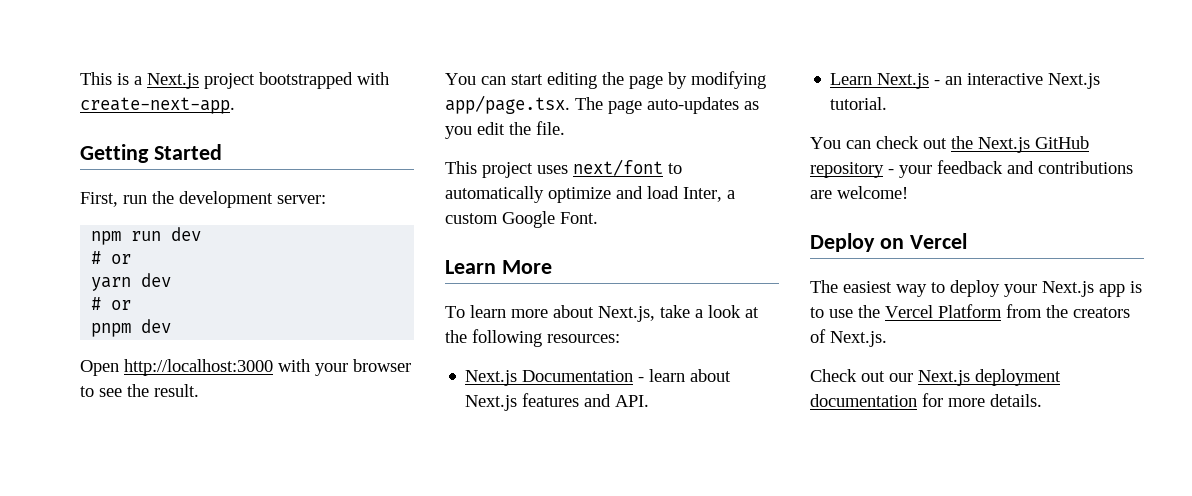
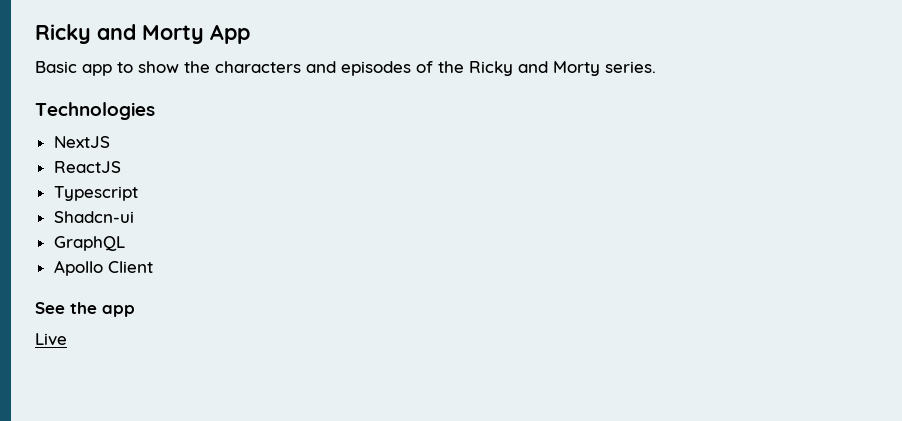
- This is a Next.js project bootstrapped with create-next-app.
- Getting Started
- First, run the development server:
- npm run dev
- # or
- yarn dev
- # or
- pnpm dev
- Open http://localhost:3000 with your browser to see the result.
- You can start editing the page by modifying app/page.tsx. The page auto-updates as you edit the file.
- This project uses next/font to automatically optimize and load Inter, a custom Google Font.
- Learn More
- To learn more about Next.js, take a look at the following resources:
- Next.js Documentation - learn about Next.js features and API.
- Learn Next.js - an interactive Next.js tutorial.
- You can check out the Next.js GitHub repository - your feedback and contributions are welcome!
- Deploy on Vercel
- The easiest way to deploy your Next.js app is to use the Vercel Platform from the creators of Next.js.
- Check out our Next.js deployment documentation for more details.
+ Ricky and Morty App
+ Basic app to show the characters and episodes of the Ricky and Morty series.
+ Technologies
+ NextJS
+ ReactJS
+ Typescript
+ Shadcn-ui
+ GraphQL
+ Apollo Client
+ See the app
+ Live

